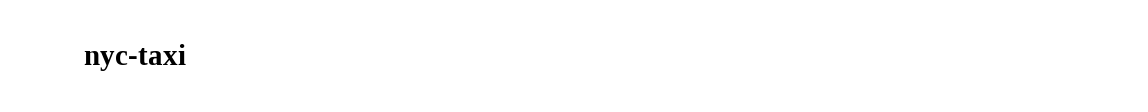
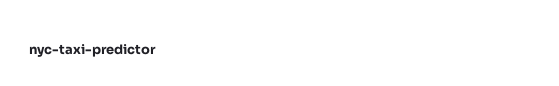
- nyc-taxi
+ nyc-taxi-predictor

